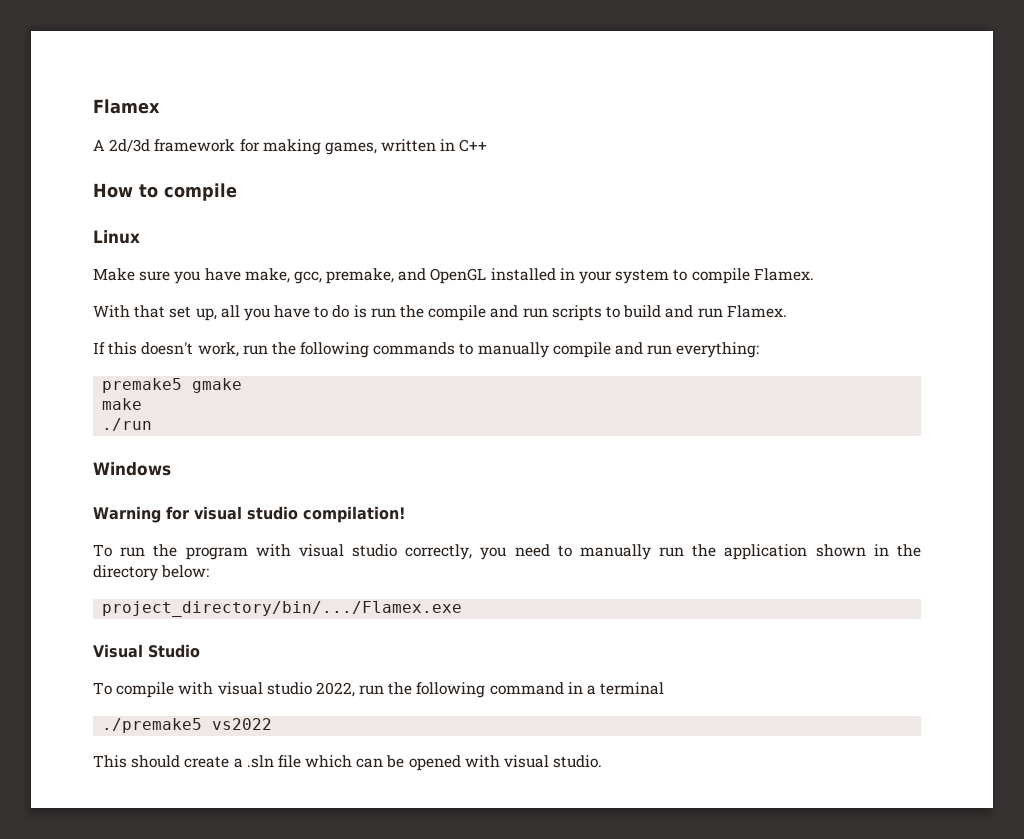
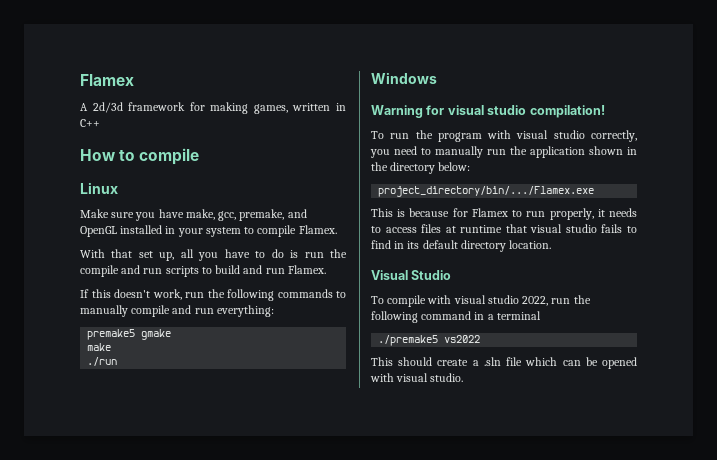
+ This is because for Flamex to run properly, it needs to access files at runtime that visual studio fails to find in its default directory location.

